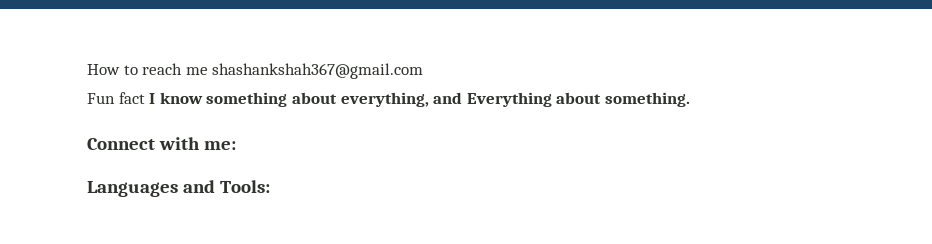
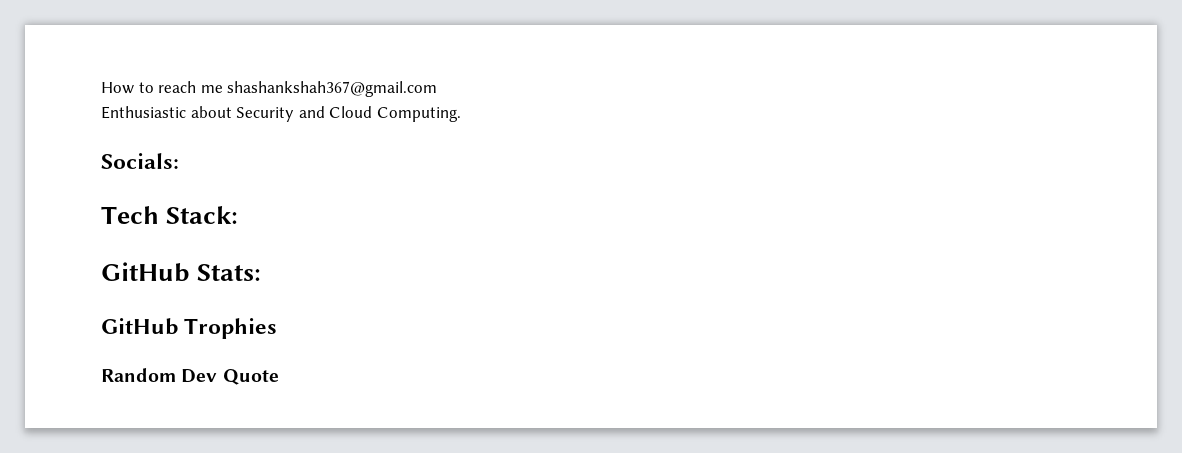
- Fun fact I know something about everything, and Everything about something.
- Connect with me:
- Languages and Tools:
+ Enthusiastic about Security and Cloud Computing.
+ Socials:
+ Tech Stack:
+ GitHub Stats:
+ GitHub Trophies
+ Random Dev Quote

